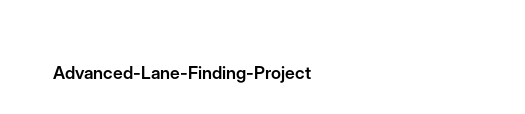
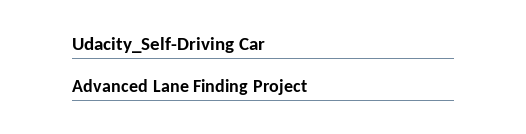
- Advanced-Lane-Finding-Project
+ Udacity_Self-Driving Car
+ Advanced Lane Finding Project

